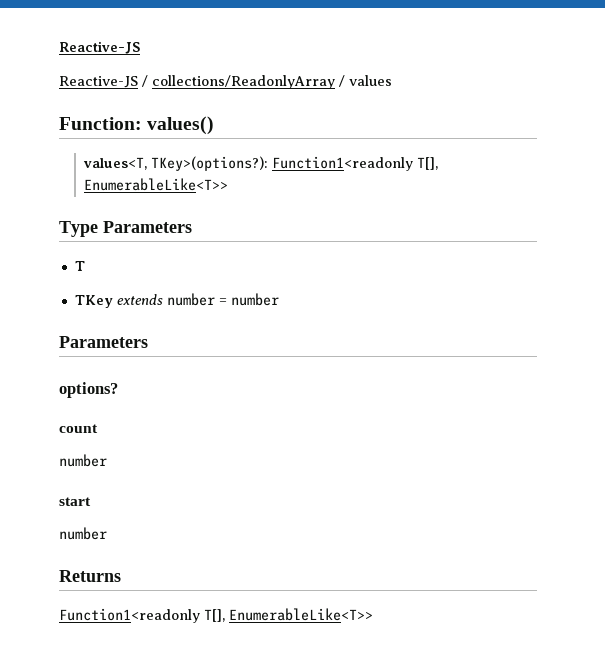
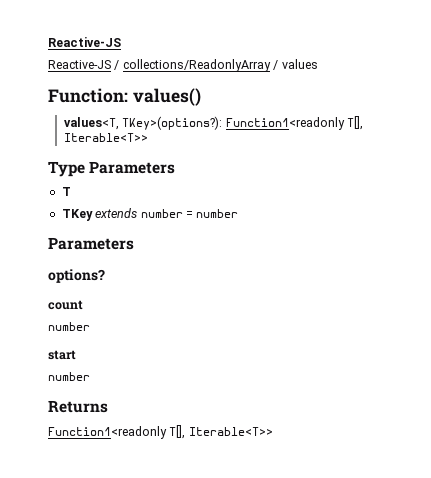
- values<T, TKey>(options?): Function1<readonly T[], EnumerableLike<T>>
+ values<T, TKey>(options?): Function1<readonly T[], Iterable<T>>
  Returns
- Function1<readonly T[], EnumerableLike<T>>
+ Function1<readonly T[], Iterable<T>>

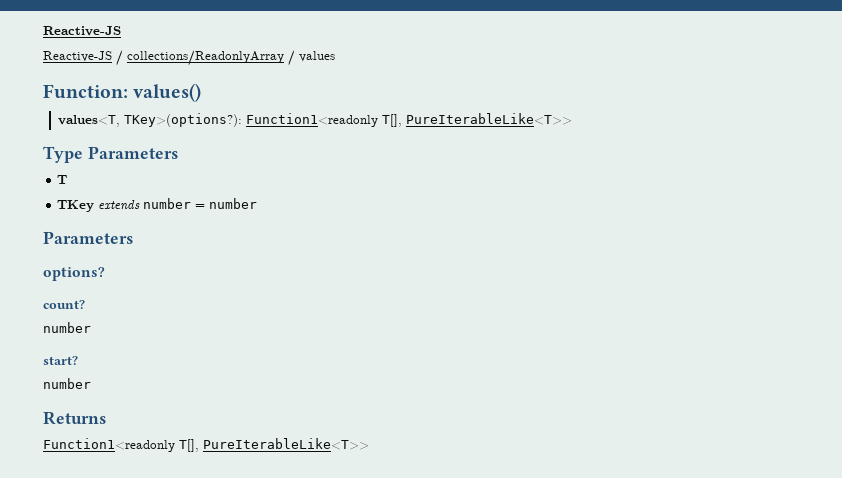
- values<T, TKey>(options?): Function1<readonly T[], Iterable<T>>
+ values<T, TKey>(options?): Function1<readonly T[], PureIterableLike<T>>
- count
+ count?
  number
- start
+ start?
  Returns
- Function1<readonly T[], Iterable<T>>
+ Function1<readonly T[], PureIterableLike<T>>

